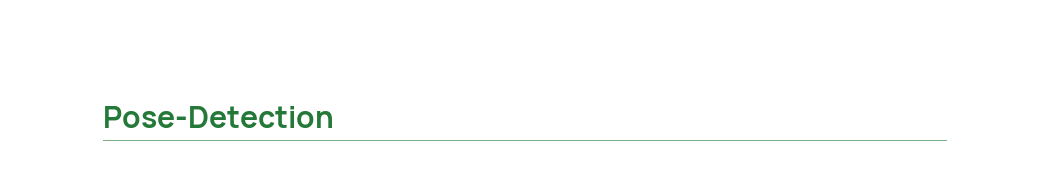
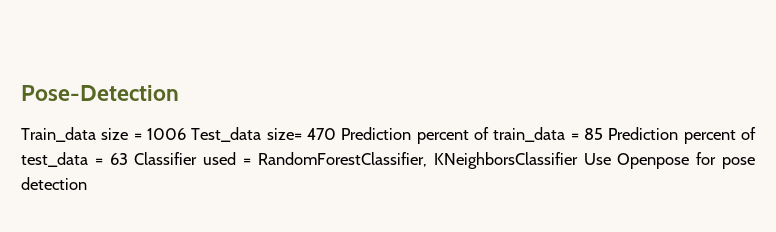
+ Train_data size = 1006 Test_data size= 470 Prediction percent of train_data = 85 Prediction percent of test_data = 63 Classifier used = RandomForestClassifier, KNeighborsClassifier Use Openpose for pose detection

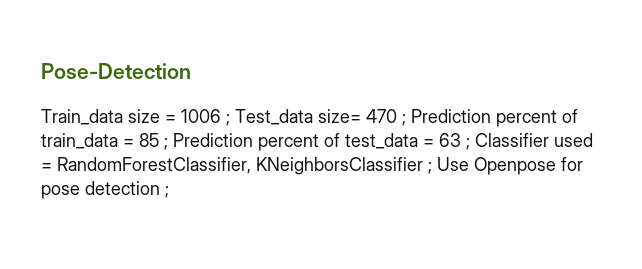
- Train_data size = 1006 Test_data size= 470 Prediction percent of train_data = 85 Prediction percent of test_data = 63 Classifier used = RandomForestClassifier, KNeighborsClassifier Use Openpose for pose detection
+ Train_data size = 1006 ; Test_data size= 470 ; Prediction percent of train_data = 85 ; Prediction percent of test_data = 63 ; Classifier used = RandomForestClassifier, KNeighborsClassifier ; Use Openpose for pose detection ;

